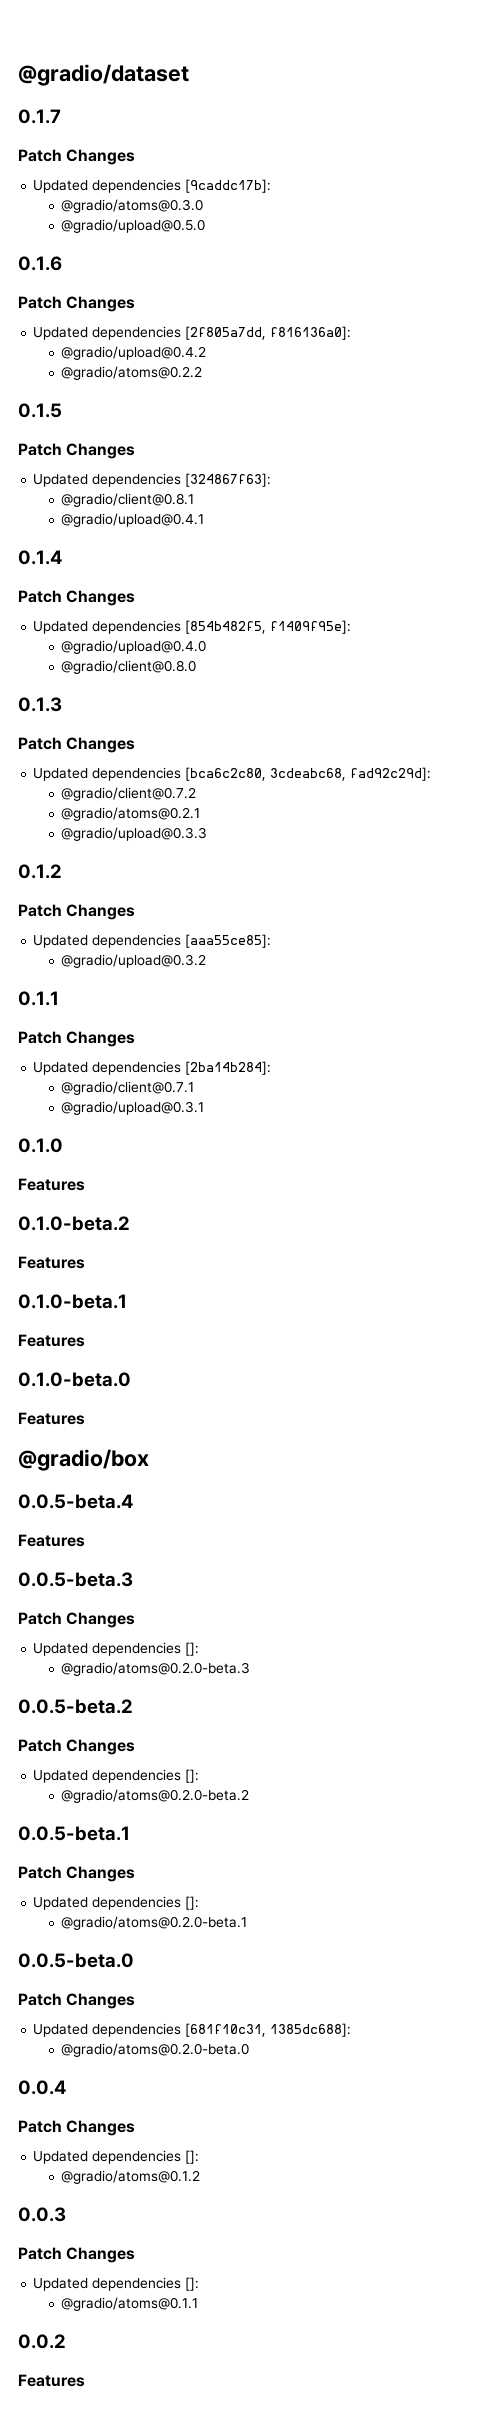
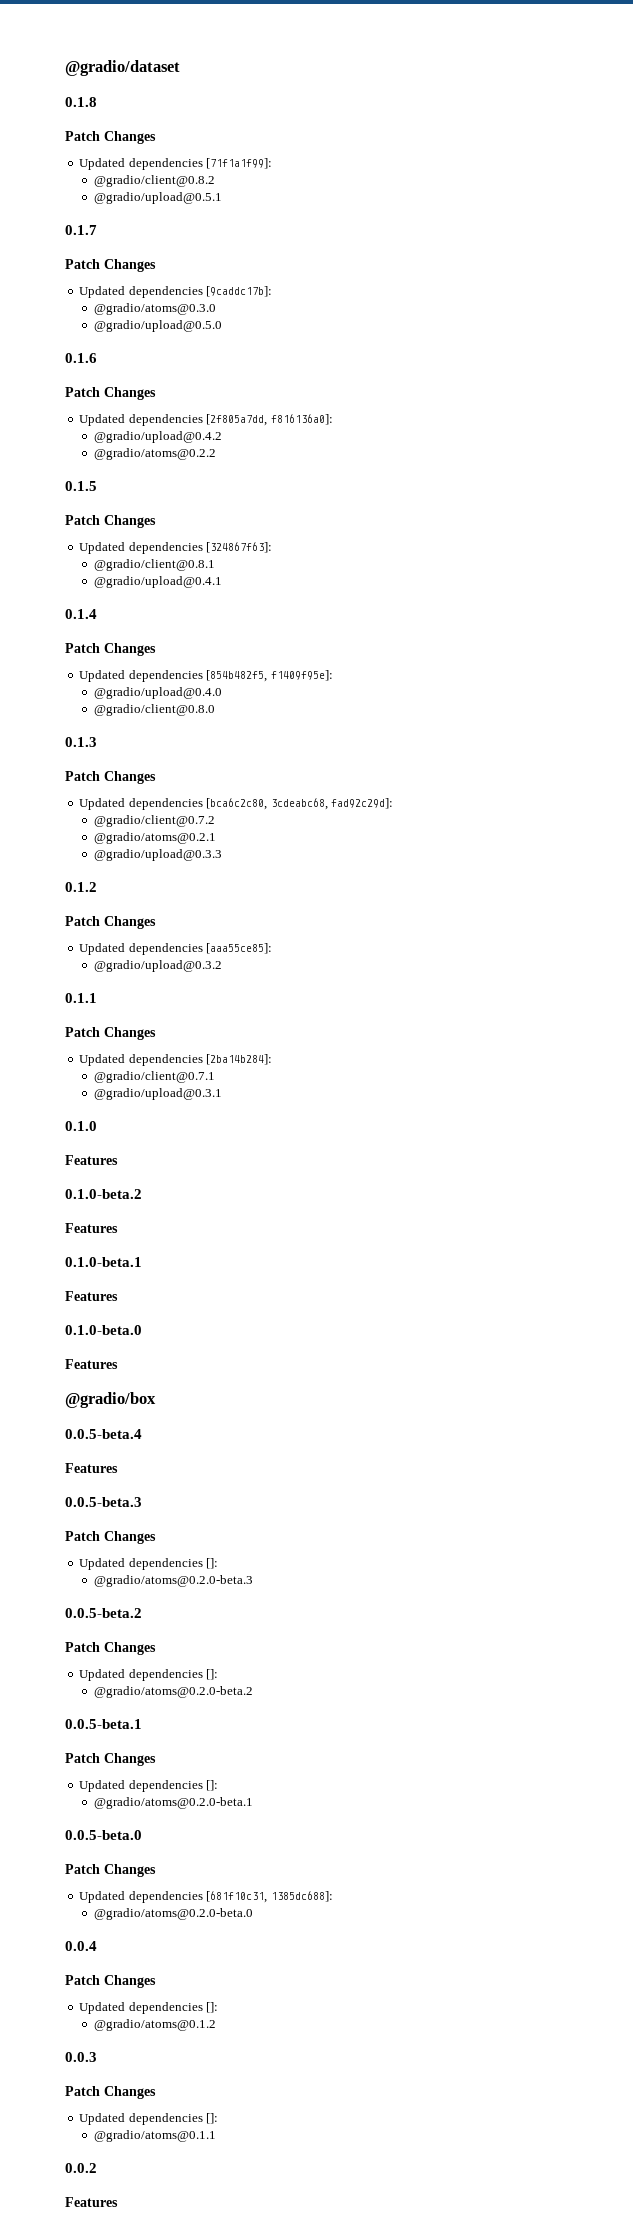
+ 0.1.8
+ Patch Changes
+ Updated dependencies [71f1a1f99]:
+ @gradio/client@0.8.2
+ @gradio/upload@0.5.1

